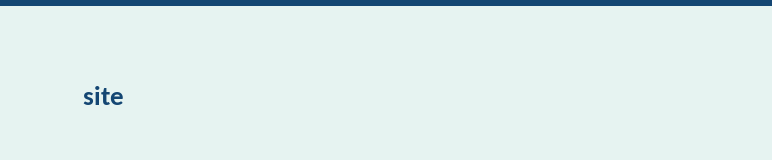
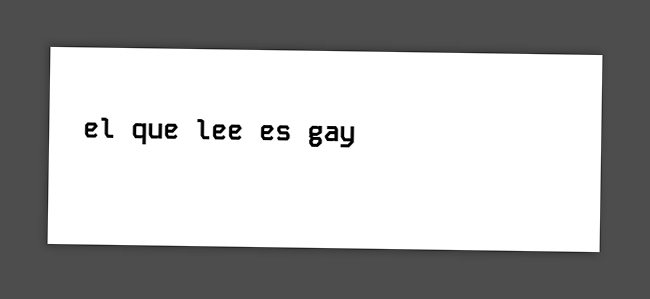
- site
+ el que lee es gay

